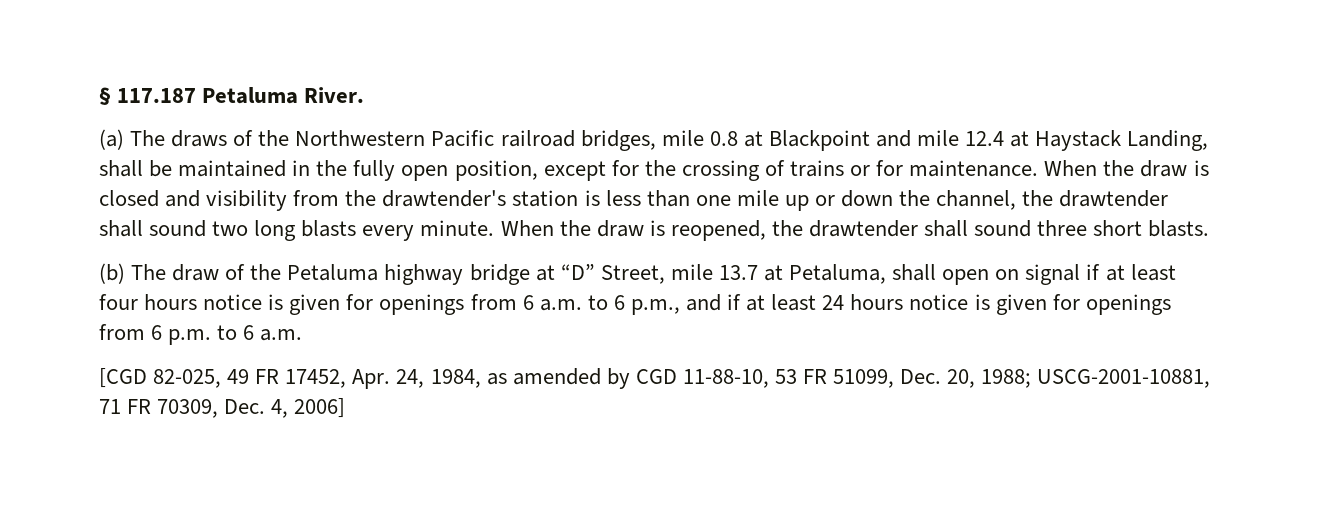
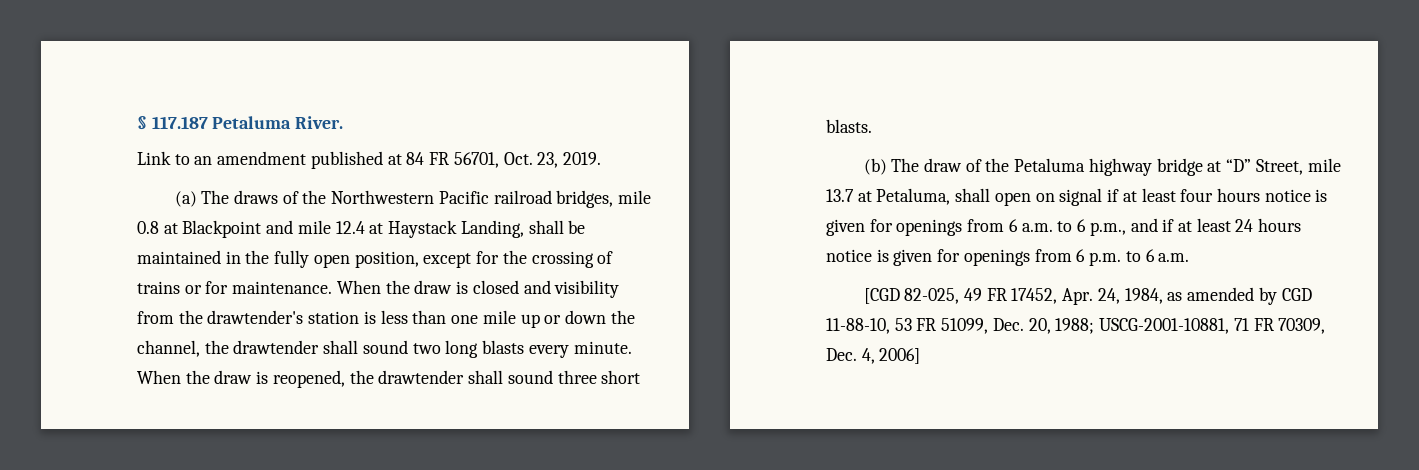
+ Link to an amendment published at 84 FR 56701, Oct. 23, 2019.

